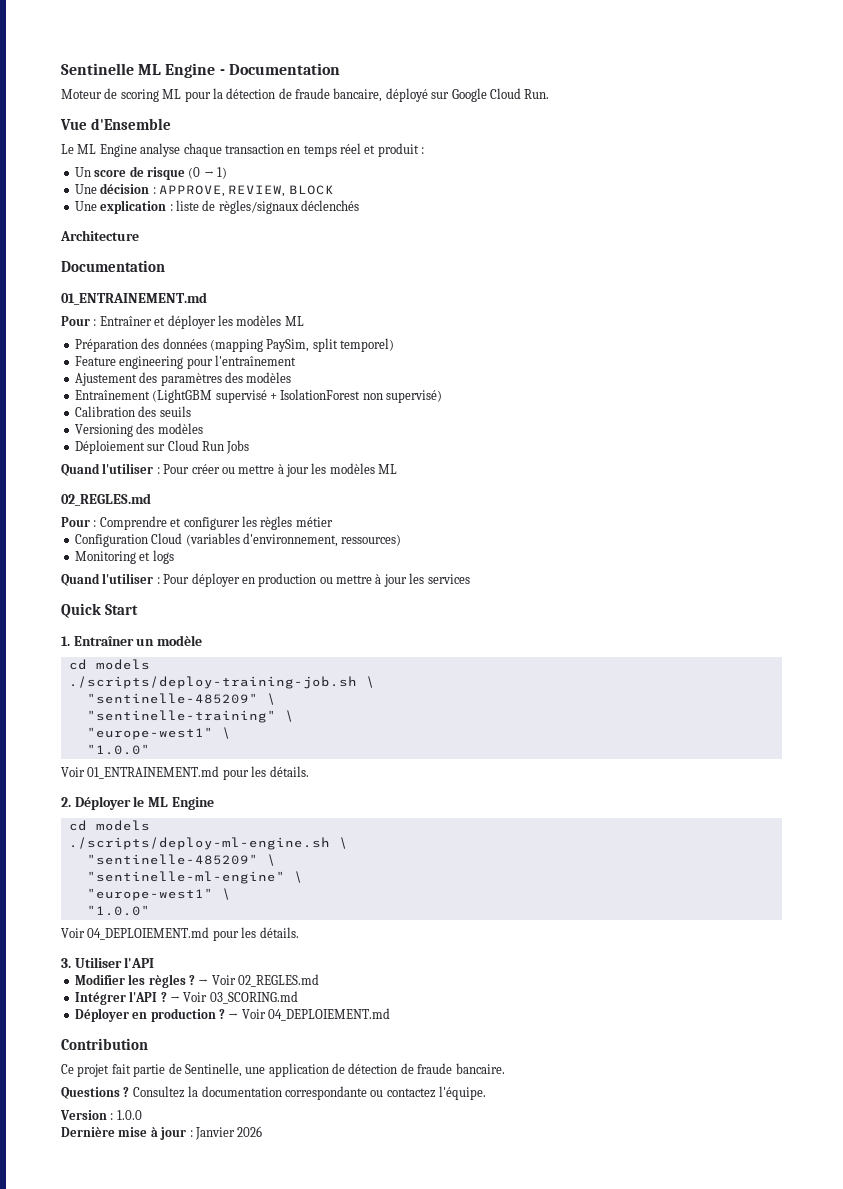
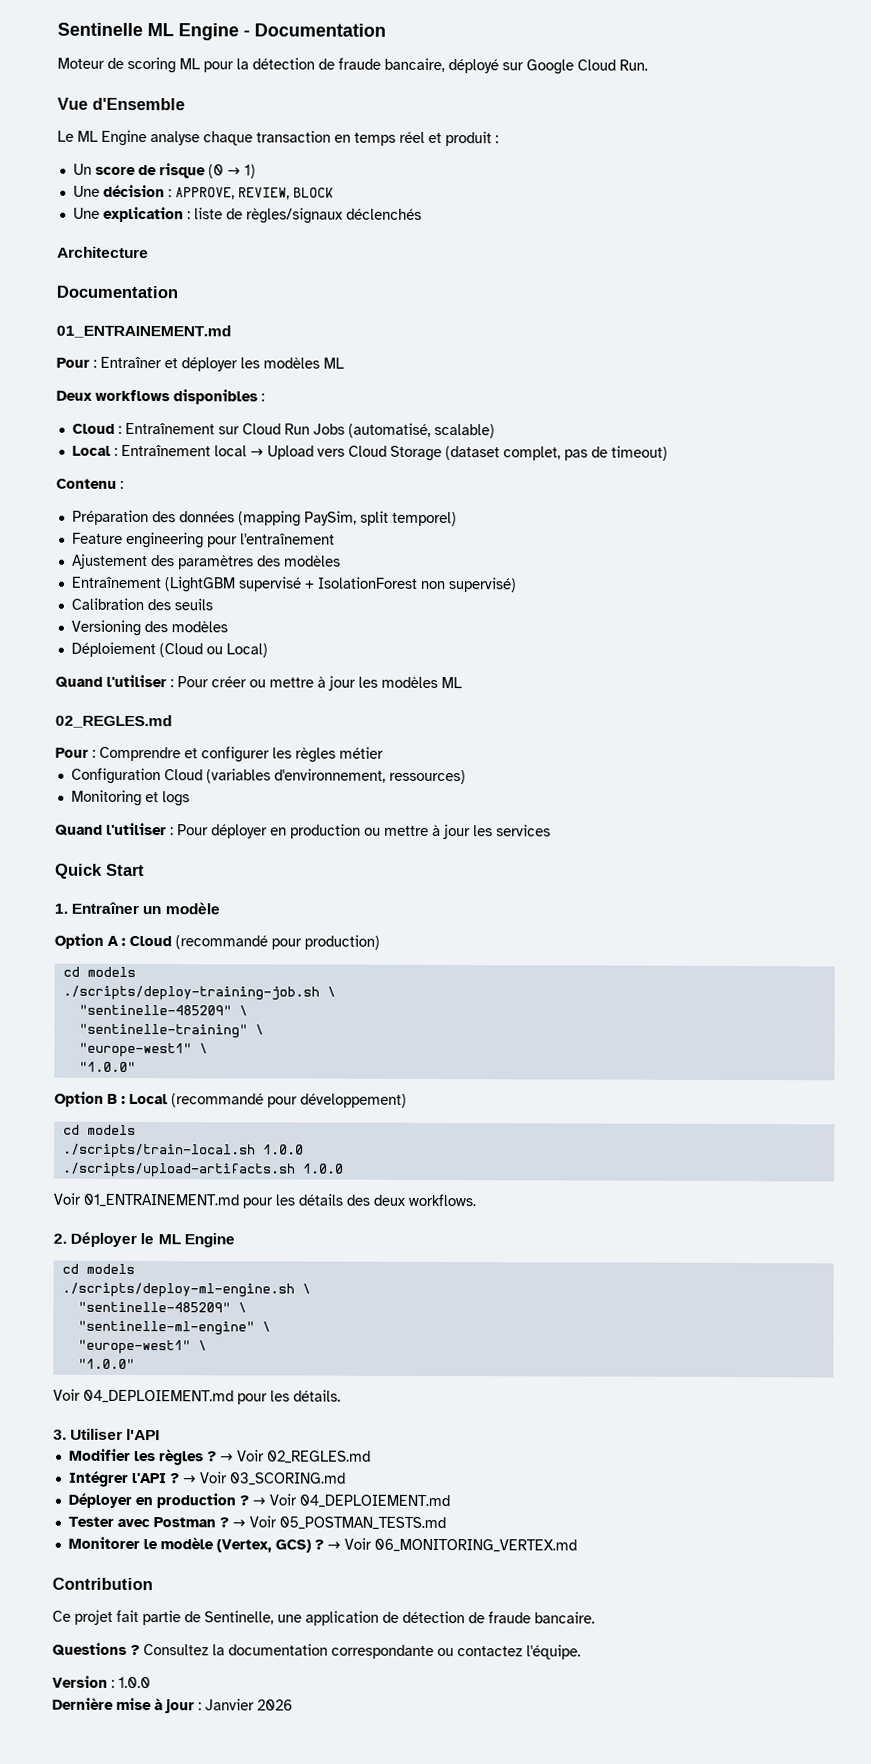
+ Deux workflows disponibles :
+ Cloud : Entraînement sur Cloud Run Jobs (automatisé, scalable)
+ Local : Entraînement local → Upload vers Cloud Storage (dataset complet, pas de timeout)
+ Contenu :
- Déploiement sur Cloud Run Jobs
+ Déploiement (Cloud ou Local)
+ Option A : Cloud (recommandé pour production)
+ Option B : Local (recommandé pour développement)
+ cd models
+ ./scripts/train-local.sh 1.0.0
+ ./scripts/upload-artifacts.sh 1.0.0
- Voir 01_ENTRAINEMENT.md pour les détails.
+ Voir 01_ENTRAINEMENT.md pour les détails des deux workflows.
+ Tester avec Postman ? → Voir 05_POSTMAN_TESTS.md
+ Monitorer le modèle (Vertex, GCS) ? → Voir 06_MONITORING_VERTEX.md

